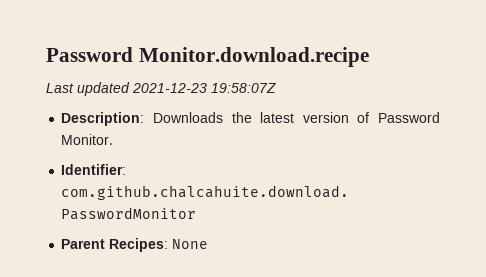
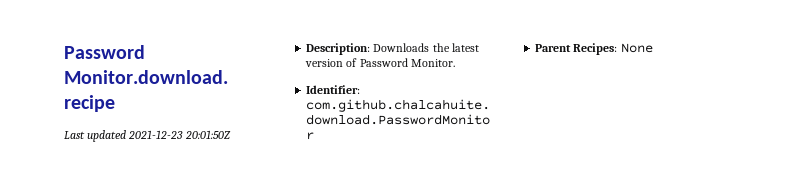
- Last updated 2021-12-23 19:58:07Z
+ Last updated 2021-12-23 20:01:50Z

